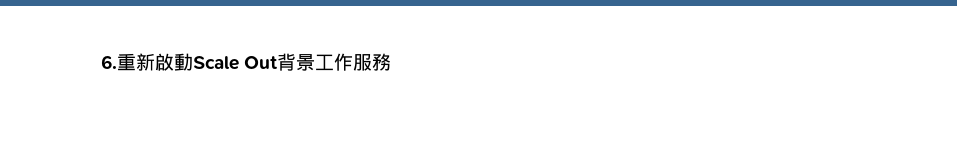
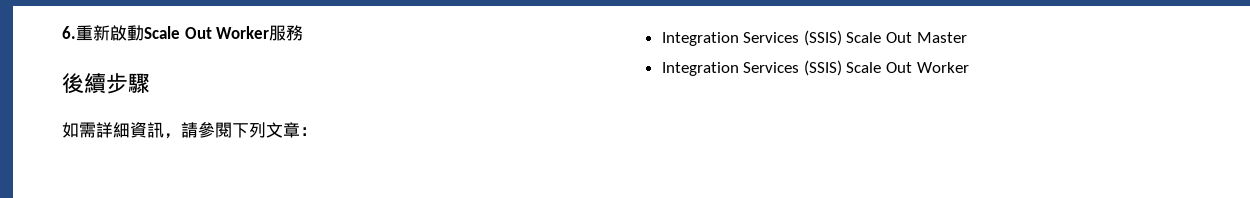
- 6.重新啟動Scale Out背景工作服務
+ 6.重新啟動Scale Out Worker服務
+ 後續步驟
+ 如需詳細資訊，請參閱下列文章：
+ Integration Services (SSIS) Scale Out Master
+ Integration Services (SSIS) Scale Out Worker

